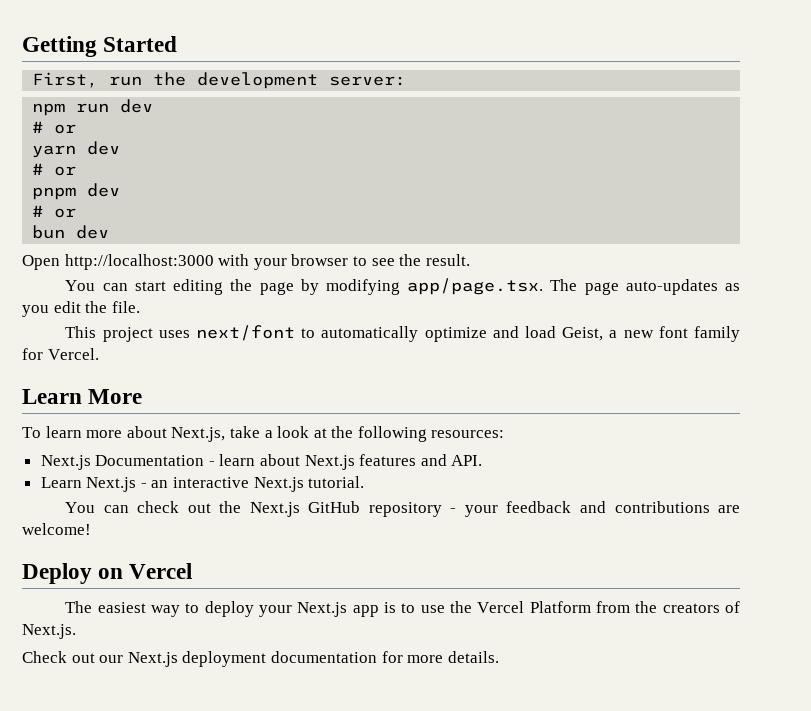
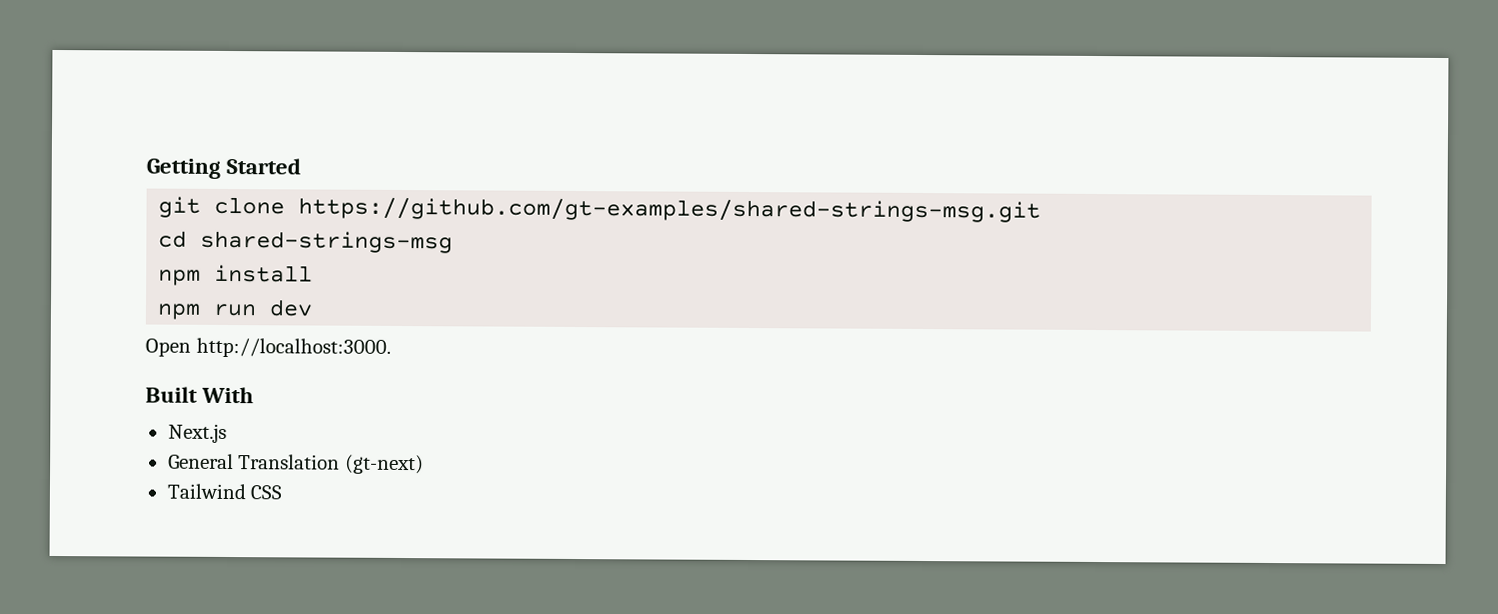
- First, run the development server:
+ git clone https://github.com/gt-examples/shared-strings-msg.git
+ cd shared-strings-msg
+ npm install
  npm run dev
- # or
- yarn dev
- # or
- pnpm dev
- # or
- bun dev
- Open http://localhost:3000 with your browser to see the result.
- You can start editing the page by modifying app/page.tsx. The page auto-updates as you edit the file.
- This project uses next/font to automatically optimize and load Geist, a new font family for Vercel.
- Learn More
- To learn more about Next.js, take a look at the following resources:
- Next.js Documentation - learn about Next.js features and API.
- Learn Next.js - an interactive Next.js tutorial.
- You can check out the Next.js GitHub repository - your feedback and contributions are welcome!
- Deploy on Vercel
- The easiest way to deploy your Next.js app is to use the Vercel Platform from the creators of Next.js.
- Check out our Next.js deployment documentation for more details.
+ Open http://localhost:3000.
+ Built With
+ Next.js
+ General Translation (gt-next)
+ Tailwind CSS

